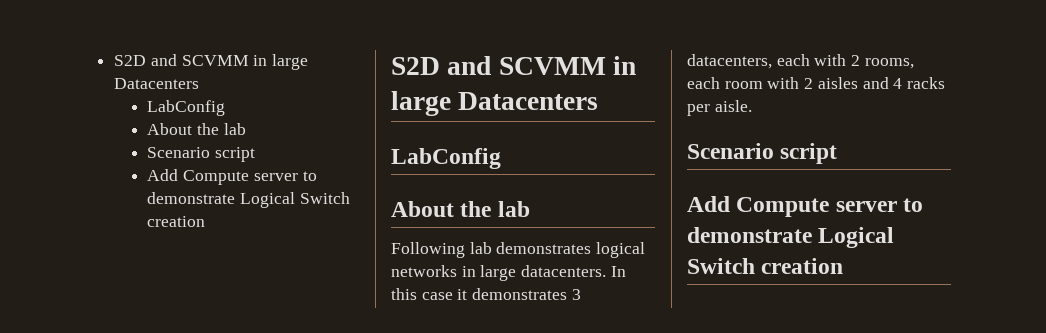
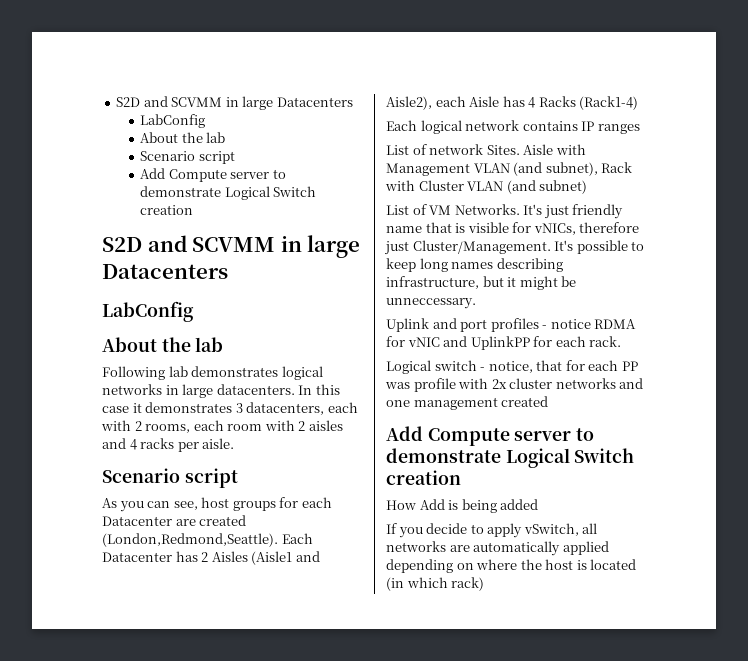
  In this case it demonstrates 3 datacenters, each with 2 rooms, each room with 2 aisles and 4 racks per aisle.
  Scenario script
+ As you can see, host groups for each Datacenter are created (London,Redmond,Seattle). Each Datacenter has 2 Aisles (Aisle1 and Aisle2), each Aisle has 4 Racks (Rack1-4)
+ Each logical network contains IP ranges
+ List of network Sites. Aisle with Management VLAN (and subnet), Rack with Cluster VLAN (and subnet)
+ List of VM Networks. It's just friendly name that is visible for vNICs, therefore just Cluster/Management. It's possible to keep long names describing infrastructure, but it might be unneccessary.
+ Uplink and port profiles - notice RDMA for vNIC and UplinkPP for each rack.
+ Logical switch - notice, that for each PP was profile with 2x cluster networks and one management created
  Add Compute server to demonstrate Logical Switch creation
+ How Add is being added
+ If you decide to apply vSwitch, all networks are automatically applied depending on where the host is located (in which rack)

